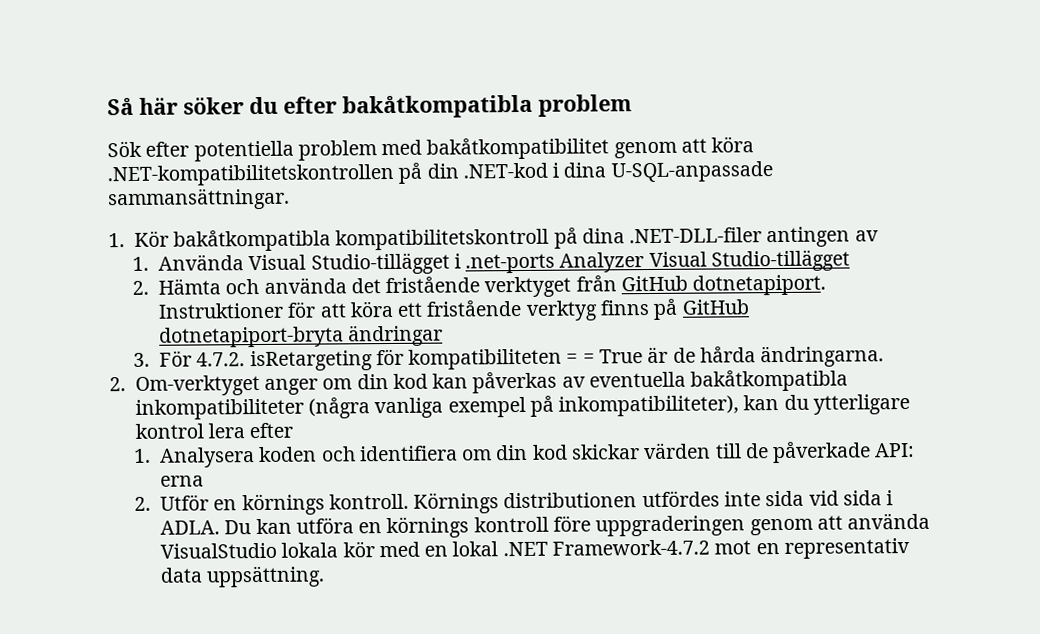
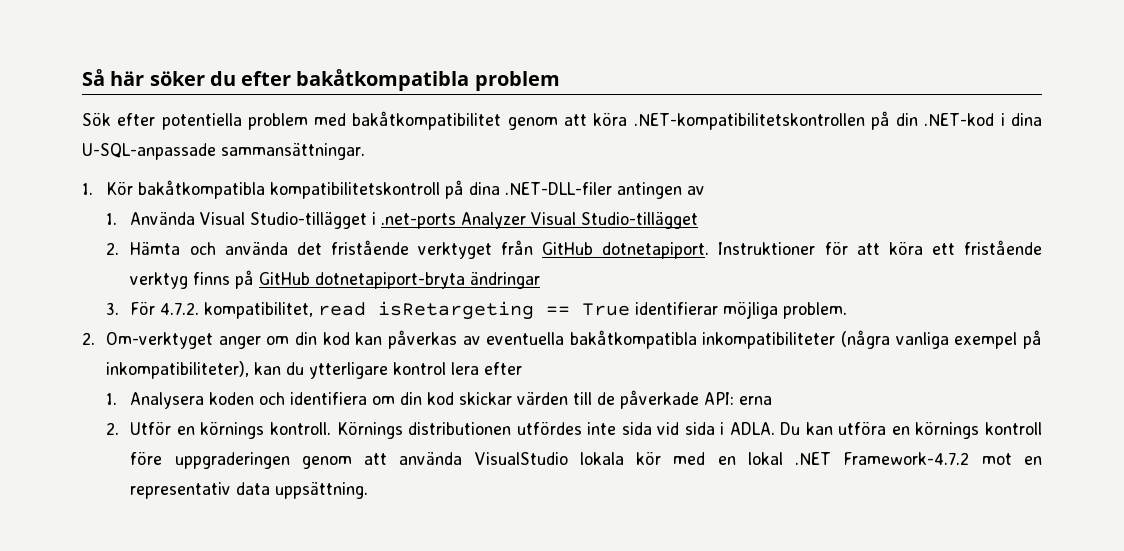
- 3. För 4.7.2. isRetargeting för kompatibiliteten = = True är de hårda ändringarna.
+ 3. För 4.7.2. kompatibilitet, read isRetargeting == True identifierar möjliga problem.

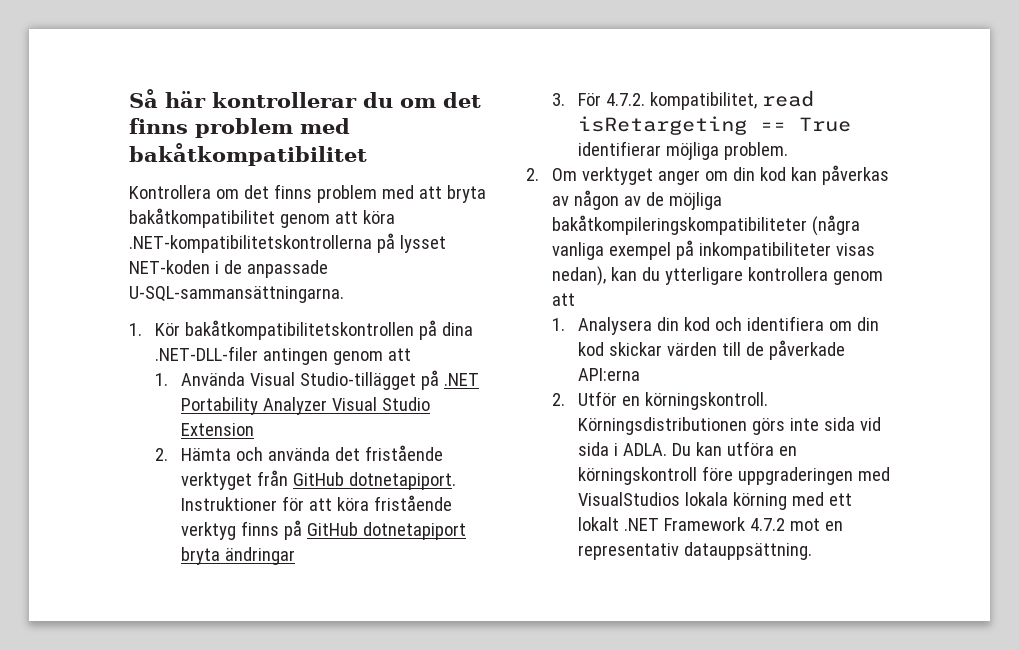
- Så här söker du efter bakåtkompatibla problem
- Sök efter potentiella problem med bakåtkompatibilitet genom att köra .NET-kompatibilitetskontrollen på din .NET-kod i dina U-SQL-anpassade sammansättningar.
+ Så här kontrollerar du om det finns problem med bakåtkompatibilitet
+ Kontrollera om det finns problem med att bryta bakåtkompatibilitet genom att köra .NET-kompatibilitetskontrollerna på lysset NET-koden i de anpassade U-SQL-sammansättningarna.
- 1. Kör bakåtkompatibla kompatibilitetskontroll på dina .NET-DLL-filer antingen av
+ 1. Kör bakåtkompatibilitetskontrollen på dina .NET-DLL-filer antingen genom att
- 1. Använda Visual Studio-tillägget i .net-ports Analyzer Visual Studio-tillägget
+ 1. Använda Visual Studio-tillägget på .NET Portability Analyzer Visual Studio Extension
- Instruktioner för att köra ett fristående verktyg finns på GitHub dotnetapiport-bryta ändringar
+ Instruktioner för att köra fristående verktyg finns på GitHub dotnetapiport bryta ändringar
- 2. Om-verktyget anger om din kod kan påverkas av eventuella bakåtkompatibla inkompatibiliteter (några vanliga exempel på inkompatibiliteter), kan du ytterligare kontrol lera efter
+ 2. Om verktyget anger om din kod kan påverkas av någon av de möjliga bakåtkompileringskompatibiliteter (några vanliga exempel på inkompatibiliteter visas nedan), kan du ytterligare kontrollera genom att
- 1. Analysera koden och identifiera om din kod skickar värden till de påverkade API: erna
+ 1. Analysera din kod och identifiera om din kod skickar värden till de påverkade API:erna
- 2. Utför en körnings kontroll. Körnings distributionen utfördes inte sida vid sida i ADLA.
+ 2. Utför en körningskontroll. Körningsdistributionen görs inte sida vid sida i ADLA.
- Du kan utföra en körnings kontroll före uppgraderingen genom att använda VisualStudio lokala kör med en lokal .NET Framework-4.7.2 mot en representativ data uppsättning.
+ Du kan utföra en körningskontroll före uppgraderingen med VisualStudios lokala körning med ett lokalt .NET Framework 4.7.2 mot en representativ datauppsättning.

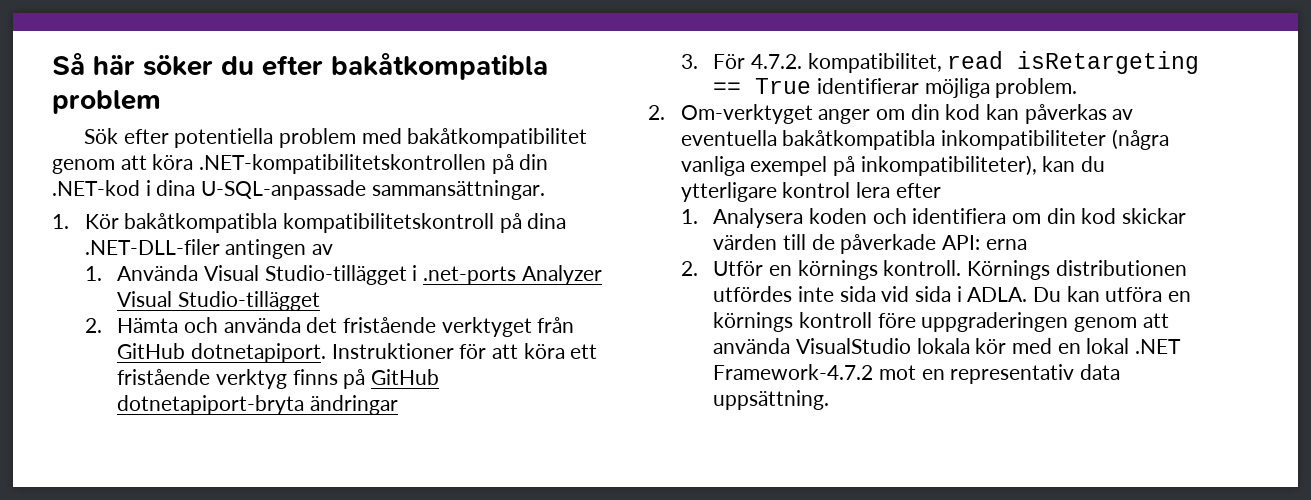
- Så här kontrollerar du om det finns problem med bakåtkompatibilitet
- Kontrollera om det finns problem med att bryta bakåtkompatibilitet genom att köra .NET-kompatibilitetskontrollerna på lysset NET-koden i de anpassade U-SQL-sammansättningarna.
+ Så här söker du efter bakåtkompatibla problem
+ Sök efter potentiella problem med bakåtkompatibilitet genom att köra .NET-kompatibilitetskontrollen på din .NET-kod i dina U-SQL-anpassade sammansättningar.
- 1. Kör bakåtkompatibilitetskontrollen på dina .NET-DLL-filer antingen genom att
+ 1. Kör bakåtkompatibla kompatibilitetskontroll på dina .NET-DLL-filer antingen av
- 1. Använda Visual Studio-tillägget på .NET Portability Analyzer Visual Studio Extension
+ 1. Använda Visual Studio-tillägget i .net-ports Analyzer Visual Studio-tillägget
- Instruktioner för att köra fristående verktyg finns på GitHub dotnetapiport bryta ändringar
+ Instruktioner för att köra ett fristående verktyg finns på GitHub dotnetapiport-bryta ändringar
- 2. Om verktyget anger om din kod kan påverkas av någon av de möjliga bakåtkompileringskompatibiliteter (några vanliga exempel på inkompatibiliteter visas nedan), kan du ytterligare kontrollera genom att
+ 2. Om-verktyget anger om din kod kan påverkas av eventuella bakåtkompatibla inkompatibiliteter (några vanliga exempel på inkompatibiliteter), kan du ytterligare kontrol lera efter
- 1. Analysera din kod och identifiera om din kod skickar värden till de påverkade API:erna
+ 1. Analysera koden och identifiera om din kod skickar värden till de påverkade API: erna
- 2. Utför en körningskontroll. Körningsdistributionen görs inte sida vid sida i ADLA.
+ 2. Utför en körnings kontroll. Körnings distributionen utfördes inte sida vid sida i ADLA.
- Du kan utföra en körningskontroll före uppgraderingen med VisualStudios lokala körning med ett lokalt .NET Framework 4.7.2 mot en representativ datauppsättning.
+ Du kan utföra en körnings kontroll före uppgraderingen genom att använda VisualStudio lokala kör med en lokal .NET Framework-4.7.2 mot en representativ data uppsättning.

